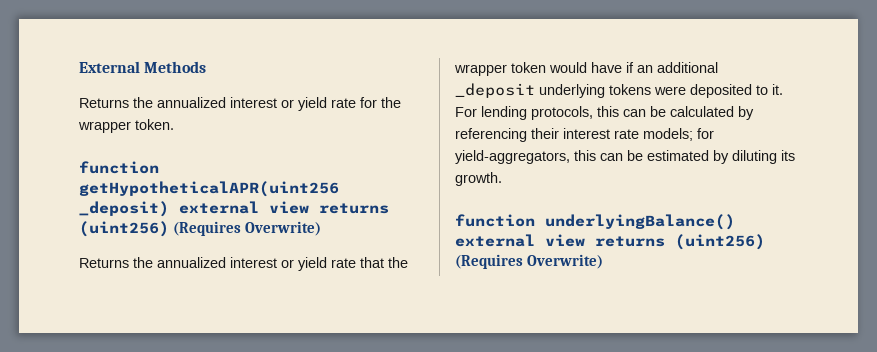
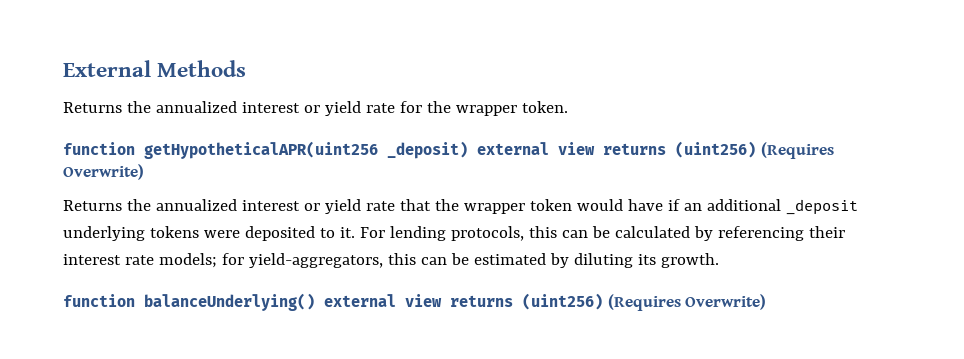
- function underlyingBalance() external view returns (uint256) (Requires Overwrite)
+ function balanceUnderlying() external view returns (uint256) (Requires Overwrite)

